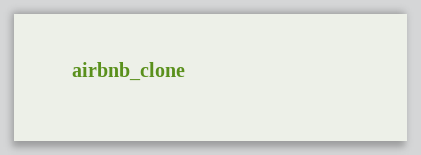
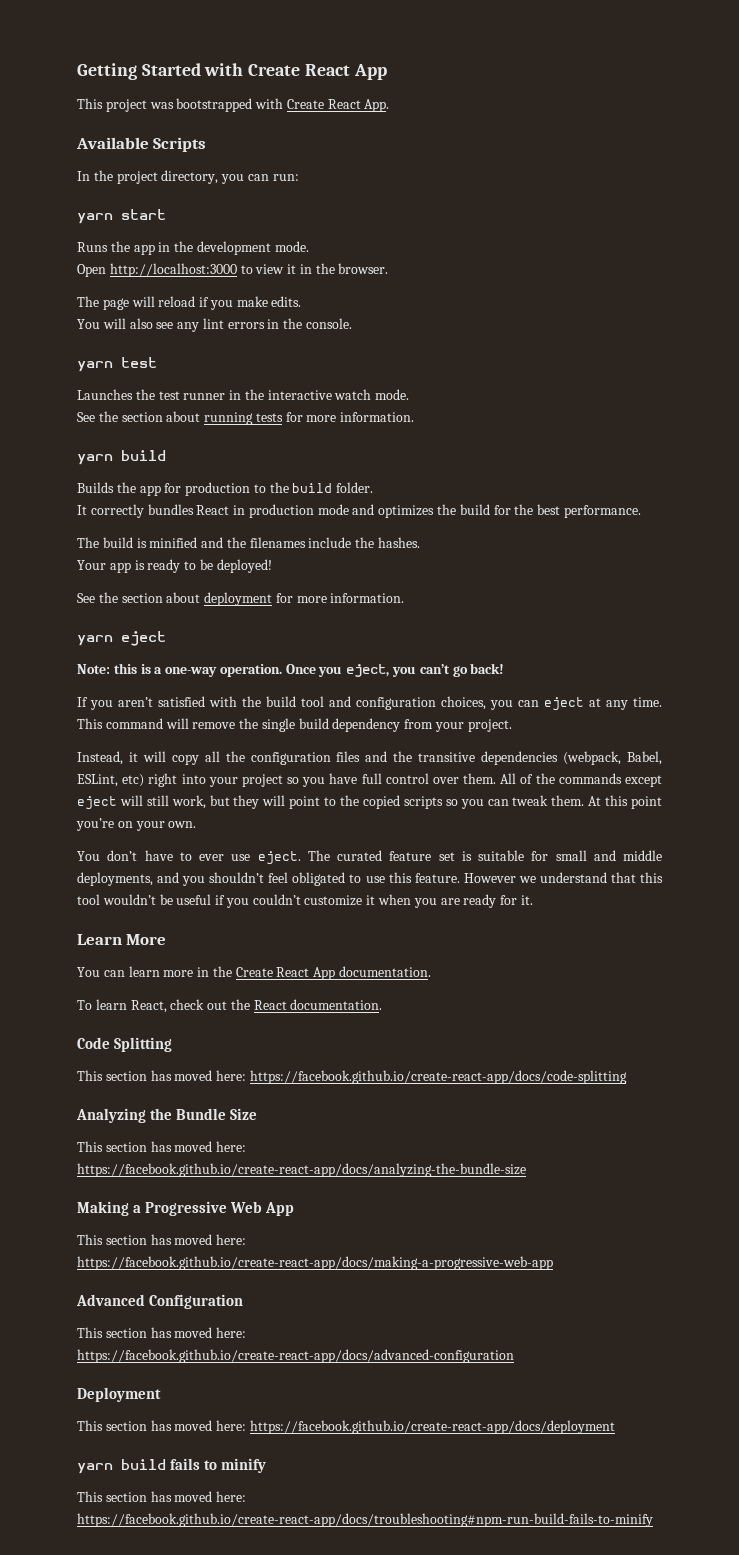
- airbnb_clone
+ Getting Started with Create React App
+ This project was bootstrapped with Create React App.
+ Available Scripts
+ In the project directory, you can run:
+ yarn start
+ Runs the app in the development mode.
+ Open http://localhost:3000 to view it in the browser.
+ The page will reload if you make edits.
+ You will also see any lint errors in the console.
+ yarn test
+ Launches the test runner in the interactive watch mode.
+ See the section about running tests for more information.
+ yarn build
+ Builds the app for production to the build folder.
+ It correctly bundles React in production mode and optimizes the build for the best performance.
+ The build is minified and the filenames include the hashes.
+ Your app is ready to be deployed!
+ See the section about deployment for more information.
+ yarn eject
+ Note: this is a one-way operation. Once you eject, you can’t go back!
+ If you aren’t satisfied with the build tool and configuration choices, you can eject at any time. This command will remove the single build dependency from your project.
+ Instead, it will copy all the configuration files and the transitive dependencies (webpack, Babel, ESLint, etc) right into your project so you have full control over them. All of the commands except eject will still work, but they will point to the copied scripts so you can tweak them. At this point you’re on your own.
+ You don’t have to ever use eject. The curated feature set is suitable for small and middle deployments, and you shouldn’t feel obligated to use this feature. However we understand that this tool wouldn’t be useful if you couldn’t customize it when you are ready for it.
+ Learn More
+ You can learn more in the Create React App documentation.
+ To learn React, check out the React documentation.
+ Code Splitting
+ This section has moved here: https://facebook.github.io/create-react-app/docs/code-splitting
+ Analyzing the Bundle Size
+ This section has moved here: https://facebook.github.io/create-react-app/docs/analyzing-the-bundle-size
+ Making a Progressive Web App
+ This section has moved here: https://facebook.github.io/create-react-app/docs/making-a-progressive-web-app
+ Advanced Configuration
+ This section has moved here: https://facebook.github.io/create-react-app/docs/advanced-configuration
+ Deployment
+ This section has moved here: https://facebook.github.io/create-react-app/docs/deployment
+ yarn build fails to minify
+ This section has moved here: https://facebook.github.io/create-react-app/docs/troubleshooting#npm-run-build-fails-to-minify

